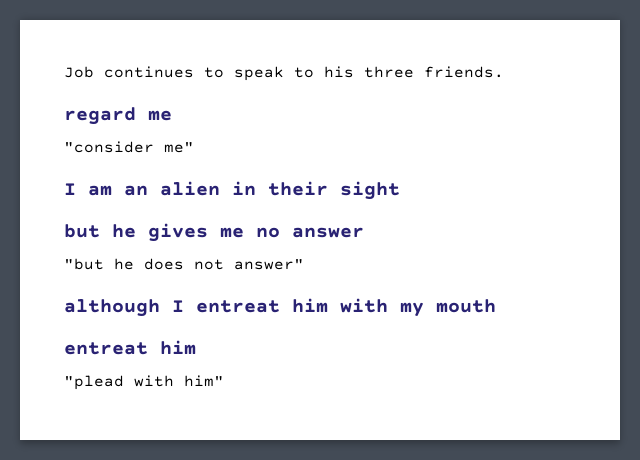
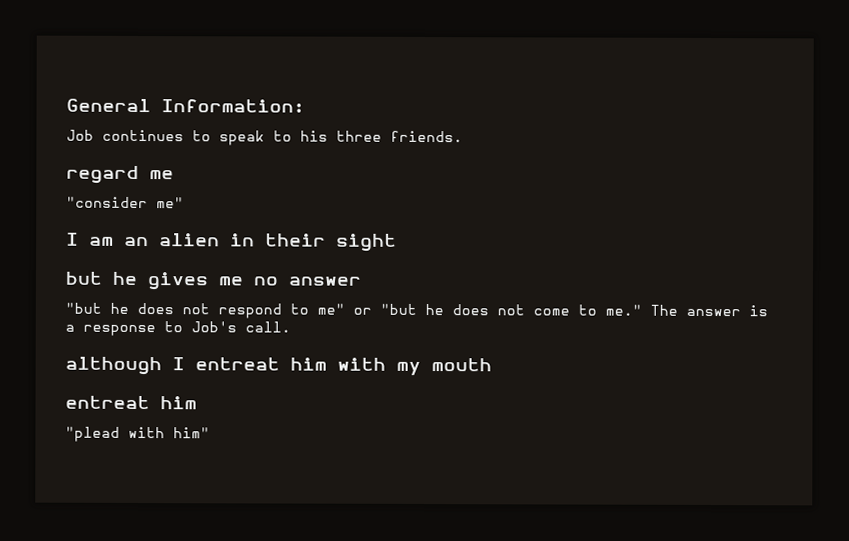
+ General Information:
- "but he does not answer"
+ "but he does not respond to me" or "but he does not come to me." The answer is a response to Job's call.

